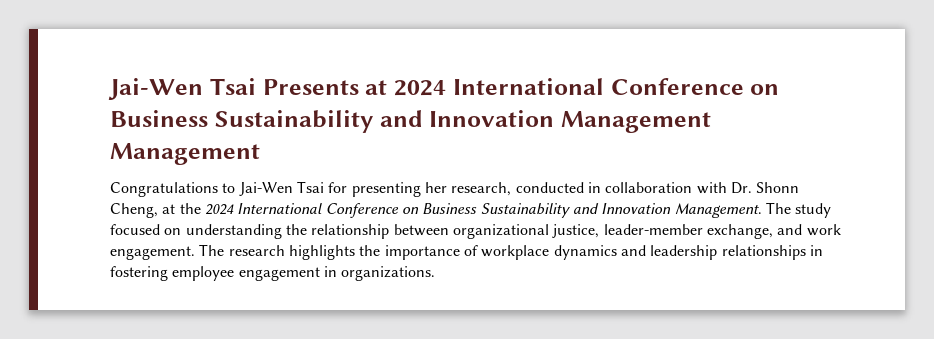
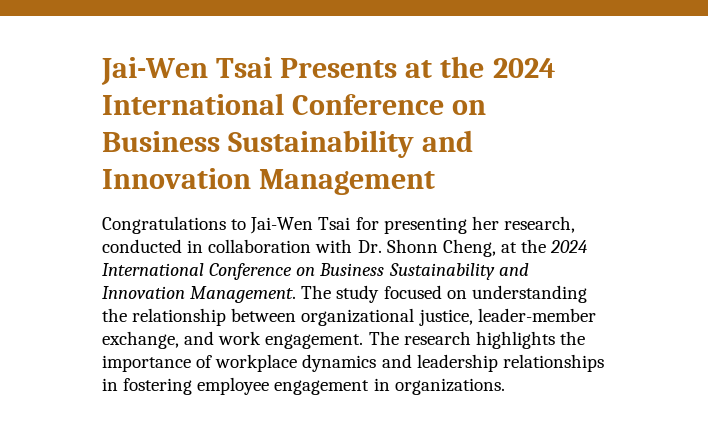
- Jai-Wen Tsai Presents at 2024 International Conference on Business Sustainability and Innovation Management Management
+ Jai-Wen Tsai Presents at the 2024 International Conference on Business Sustainability and Innovation Management

